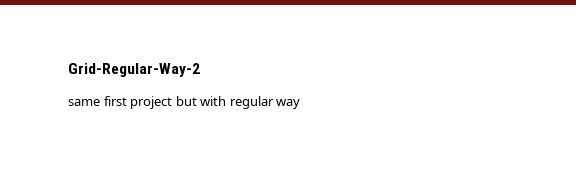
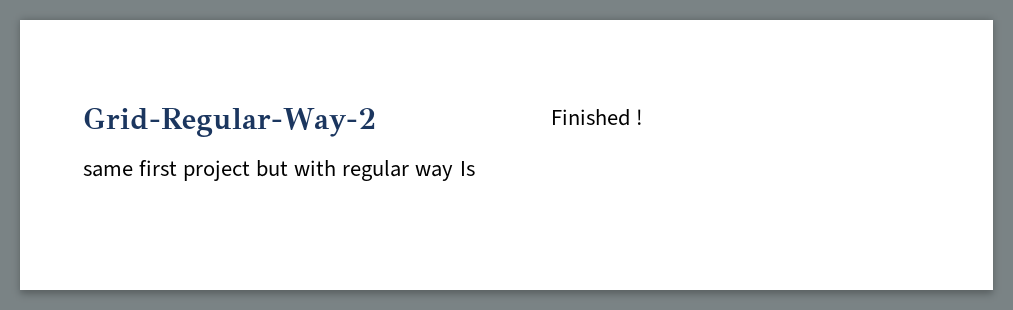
- same first project but with regular way
+ same first project but with regular way Is Finished !

